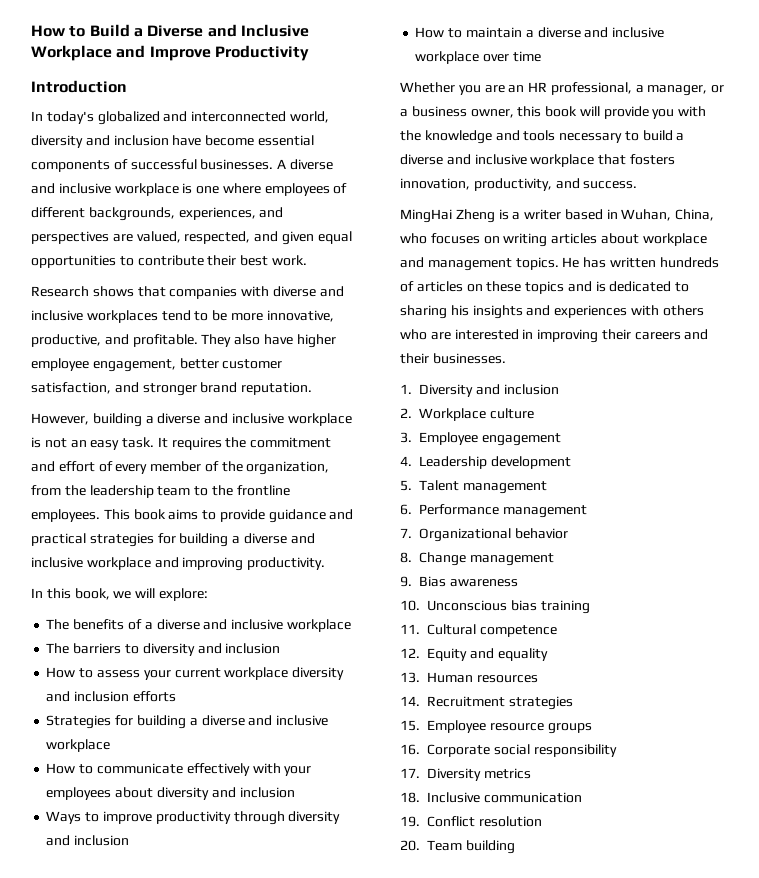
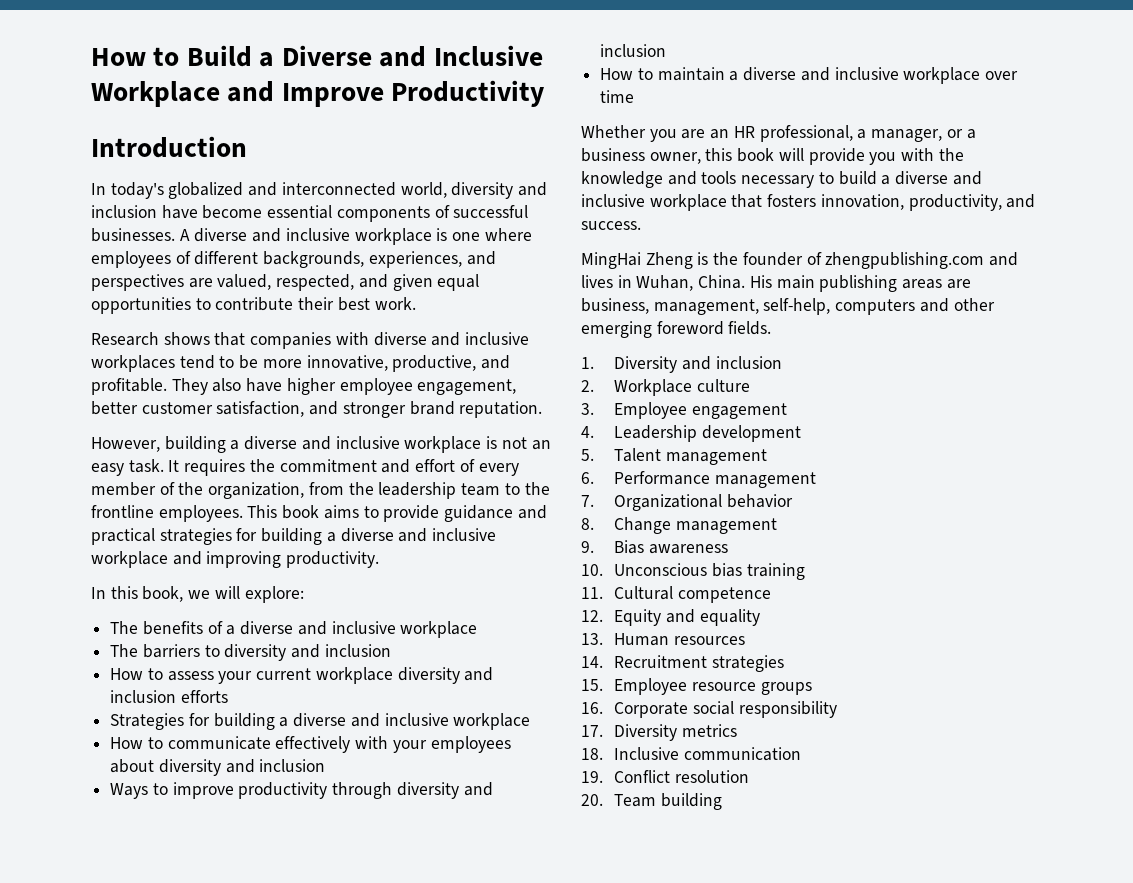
- MingHai Zheng is a writer based in Wuhan, China, who focuses on writing articles about workplace and management topics. He has written hundreds of articles on these topics and is dedicated to sharing his insights and experiences with others who are interested in improving their careers and their businesses.
+ MingHai Zheng is the founder of zhengpublishing.com and lives in Wuhan, China. His main publishing areas are business, management, self-help, computers and other emerging foreword fields.

